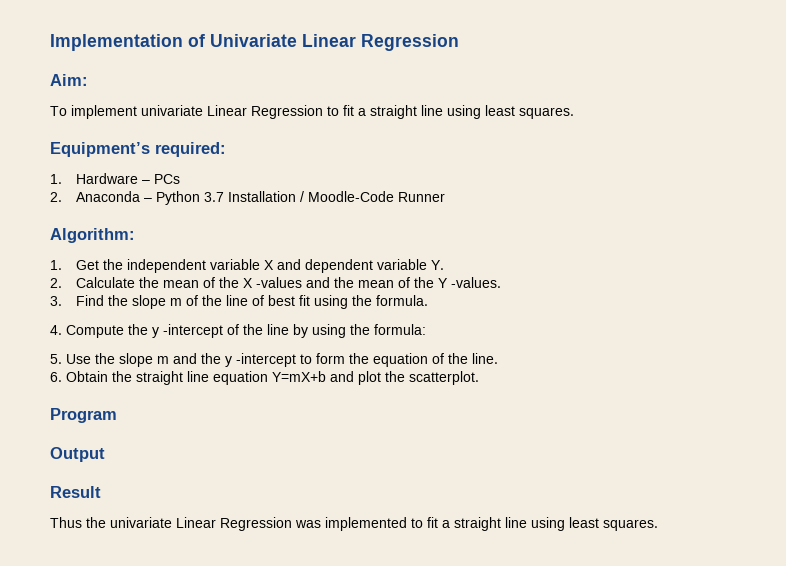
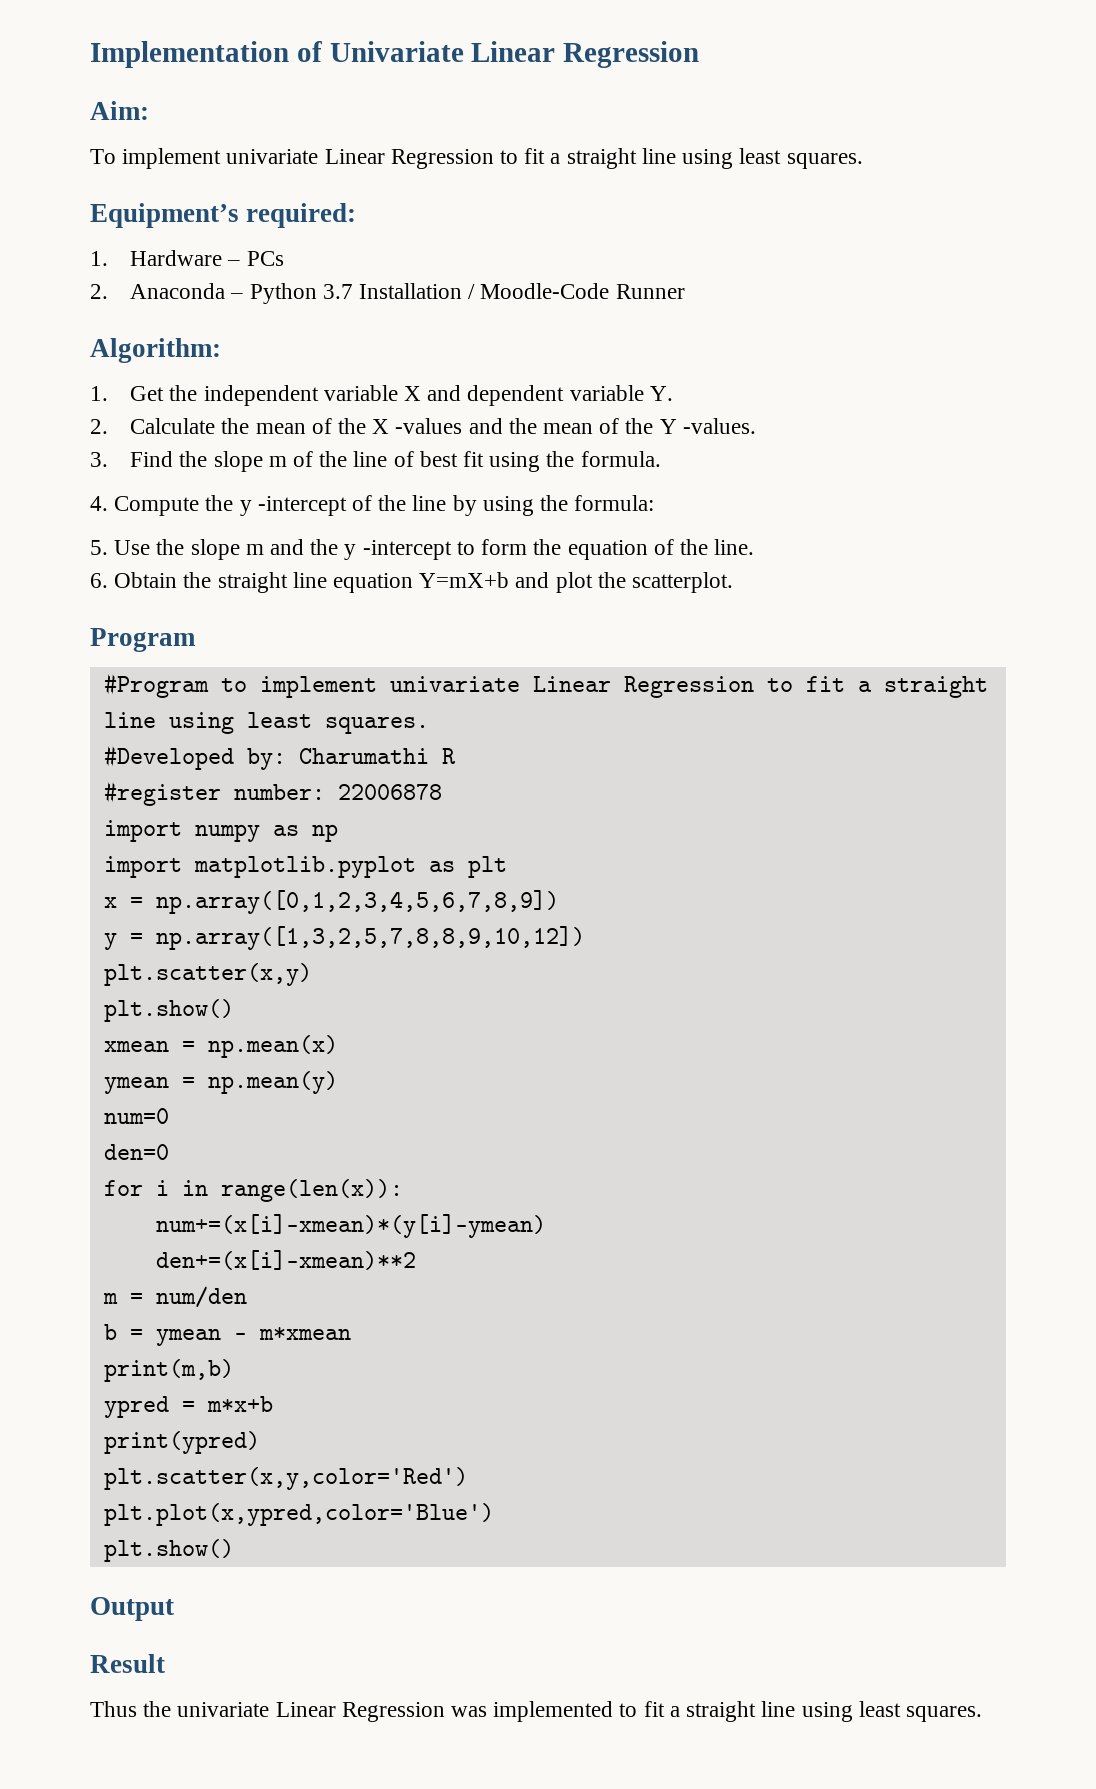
+ #Program to implement univariate Linear Regression to fit a straight line using least squares.
+ #Developed by: Charumathi R
+ #register number: 22006878
+ import numpy as np
+ import matplotlib.pyplot as plt
+ x = np.array([0,1,2,3,4,5,6,7,8,9])
+ y = np.array([1,3,2,5,7,8,8,9,10,12])
+ plt.scatter(x,y)
+ plt.show()
+ xmean = np.mean(x)
+ ymean = np.mean(y)
+ num=0
+ den=0
+ for i in range(len(x)):
+ num+=(x[i]-xmean)*(y[i]-ymean)
+ den+=(x[i]-xmean)**2
+ m = num/den
+ b = ymean - m*xmean
+ print(m,b)
+ ypred = m*x+b
+ print(ypred)
+ plt.scatter(x,y,color='Red')
+ plt.plot(x,ypred,color='Blue')
+ plt.show()

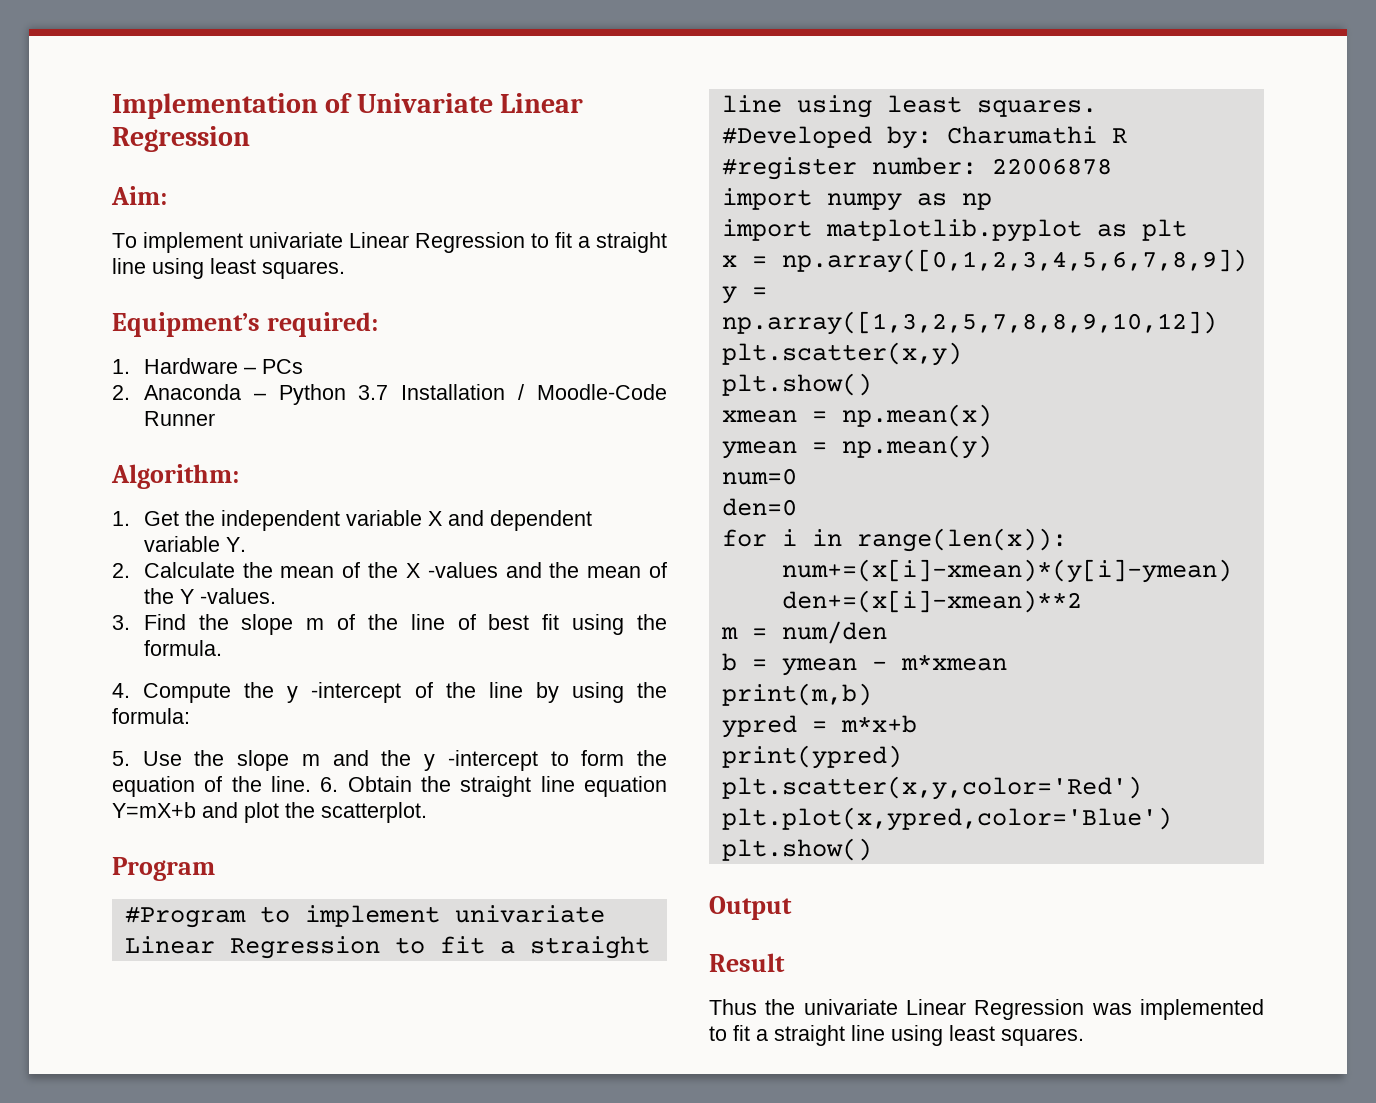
- 5. Use the slope m and the y -intercept to form the equation of the line.
- 6. Obtain the straight line equation Y=mX+b and plot the scatterplot.
+ 5. Use the slope m and the y -intercept to form the equation of the line. 6. Obtain the straight line equation Y=mX+b and plot the scatterplot.

